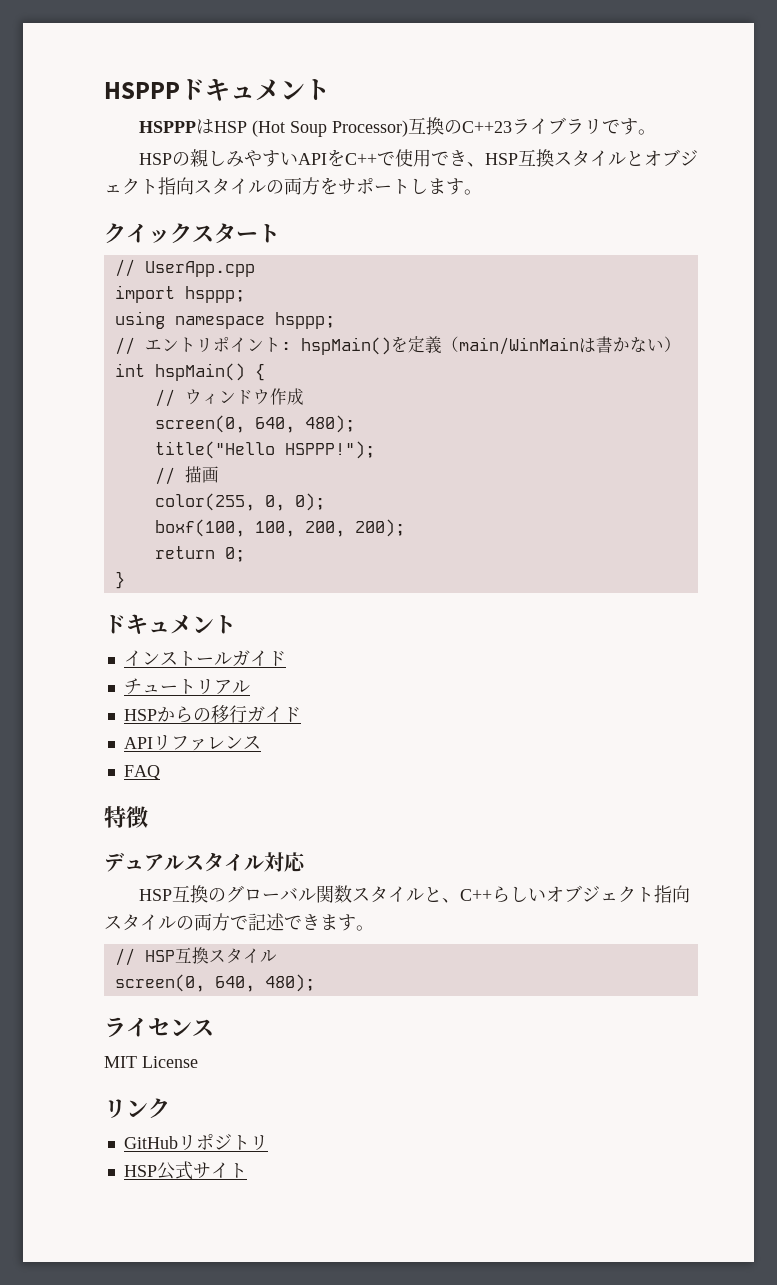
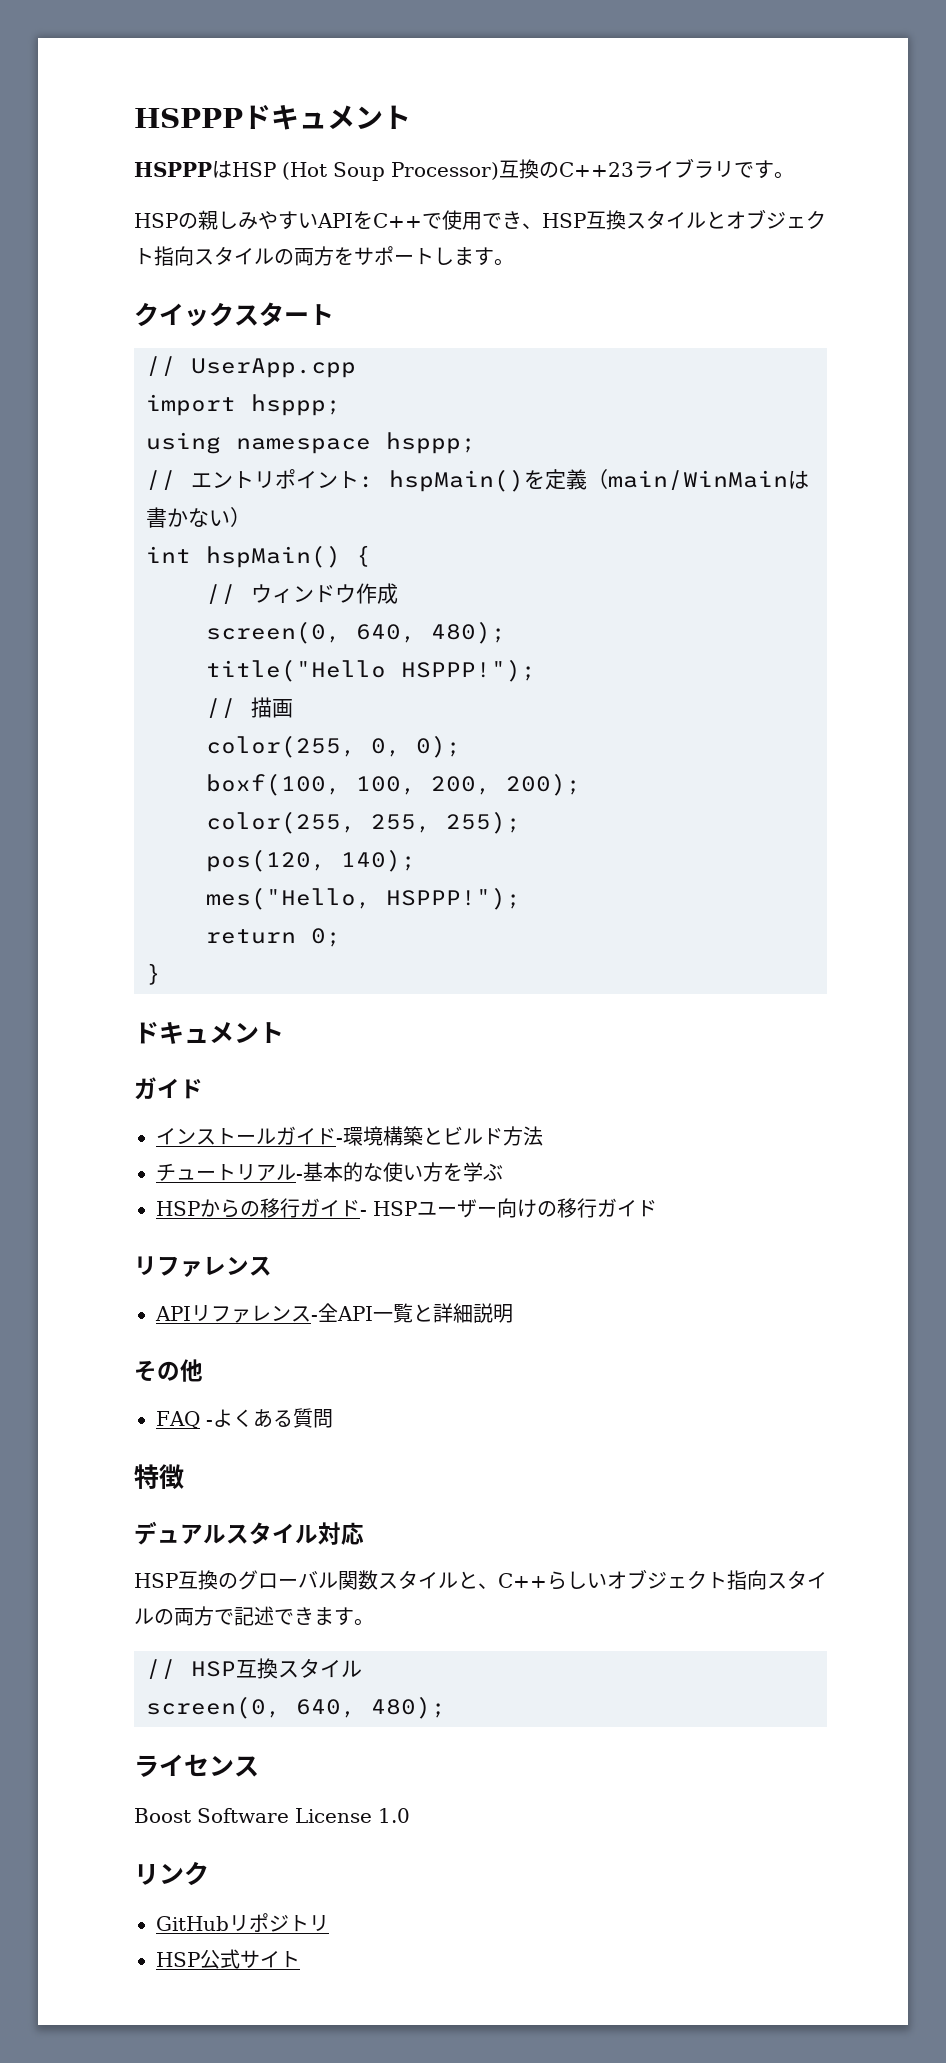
+ color(255, 255, 255);
+ pos(120, 140);
+ mes("Hello, HSPPP!");
  }
  ドキュメント
+ ガイド
- インストールガイド
- チュートリアル
+ インストールガイド-環境構築とビルド方法
+ チュートリアル-基本的な使い方を学ぶ
- HSPからの移行ガイド
- APIリファレンス
- FAQ
+ HSPからの移行ガイド- HSPユーザー向けの移行ガイド
+ リファレンス
+ APIリファレンス-全API一覧と詳細説明
+ その他
+ FAQ -よくある質問
- MIT License
+ Boost Software License 1.0

